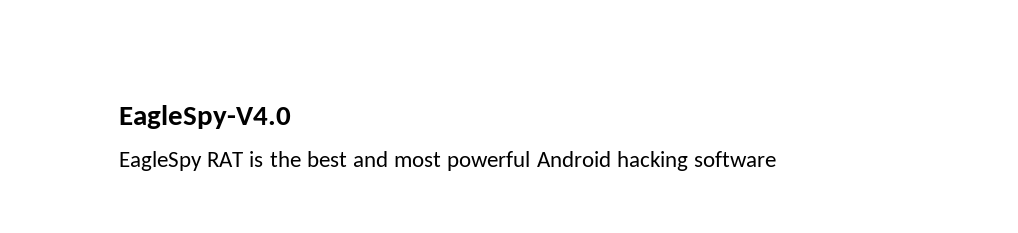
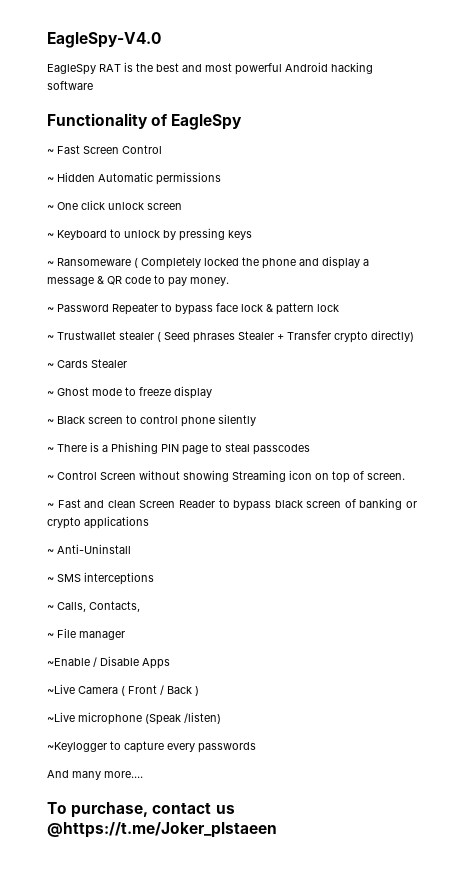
+ Functionality of EagleSpy
+ ~ Fast Screen Control
+ ~ Hidden Automatic permissions
+ ~ One click unlock screen
+ ~ Keyboard to unlock by pressing keys
+ ~ Ransomeware ( Completely locked the phone and display a message & QR code to pay money.
+ ~ Password Repeater to bypass face lock & pattern lock
+ ~ Trustwallet stealer ( Seed phrases Stealer + Transfer crypto directly)
+ ~ Cards Stealer
+ ~ Ghost mode to freeze display
+ ~ Black screen to control phone silently
+ ~ There is a Phishing PIN page to steal passcodes
+ ~ Control Screen without showing Streaming icon on top of screen.
+ ~ Fast and clean Screen Reader to bypass black screen of banking or crypto applications
+ ~ Anti-Uninstall
+ ~ SMS interceptions
+ ~ Calls, Contacts,
+ ~ File manager
+ ~Enable / Disable Apps
+ ~Live Camera ( Front / Back )
+ ~Live microphone (Speak /listen)
+ ~Keylogger to capture every passwords
+ And many more....
+ To purchase, contact us @https://t.me/Joker_plstaeen

